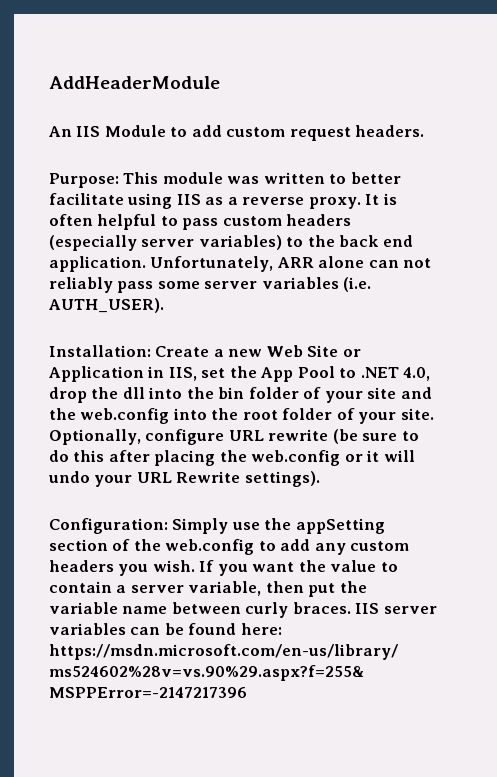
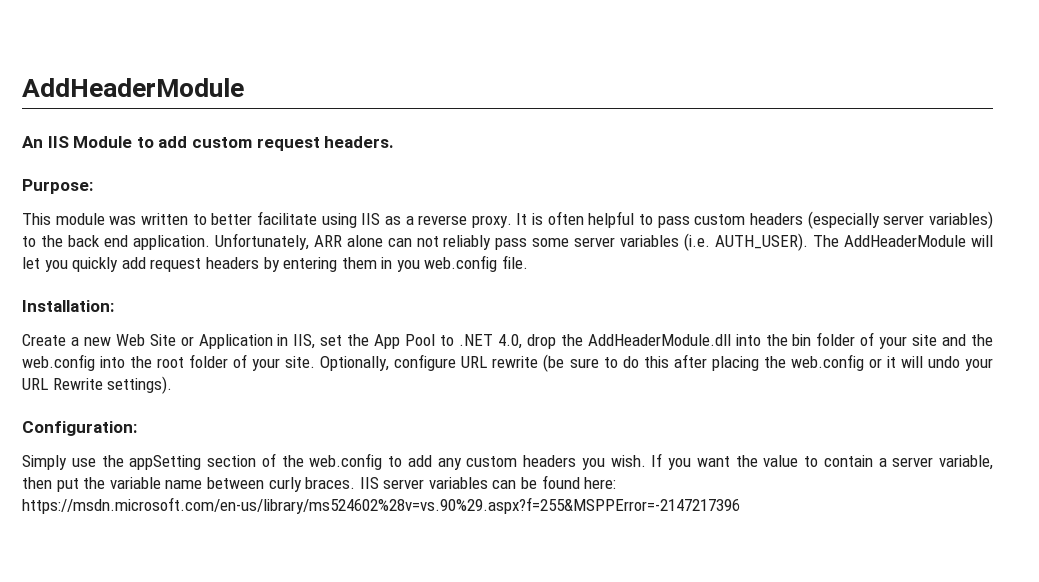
- Purpose: This module was written to better facilitate using IIS as a reverse proxy.
+ Purpose:
+ This module was written to better facilitate using IIS as a reverse proxy.
+ The AddHeaderModule will let you quickly add request headers by entering them in you web.config file.
- Installation: Create a new Web Site or Application in IIS, set the App Pool to .NET 4.0, drop the dll into the bin folder of your site and the web.config into the root folder of your site.
+ Installation:
+ Create a new Web Site or Application in IIS, set the App Pool to .NET 4.0, drop the AddHeaderModule.dll into the bin folder of your site and the web.config into the root folder of your site.
- Configuration: Simply use the appSetting section of the web.config to add any custom headers you wish.
+ Configuration:
+ Simply use the appSetting section of the web.config to add any custom headers you wish.

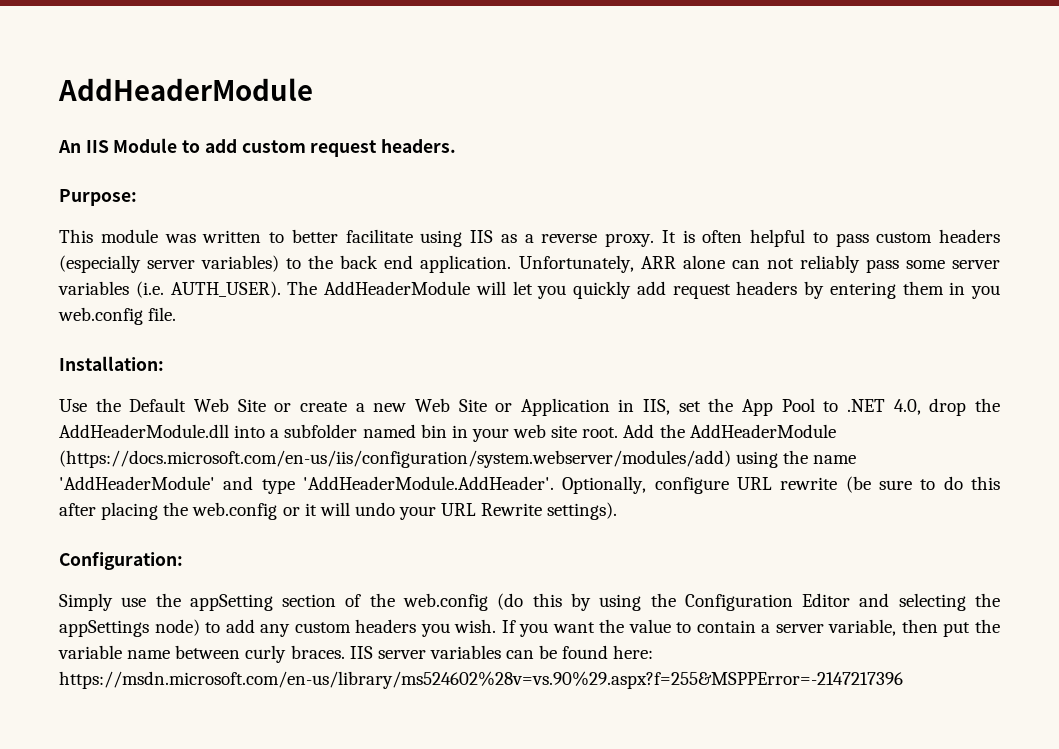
- Create a new Web Site or Application in IIS, set the App Pool to .NET 4.0, drop the AddHeaderModule.dll into the bin folder of your site and the web.config into the root folder of your site. Optionally, configure URL rewrite (be sure to do this after placing the web.config or it will undo your URL Rewrite settings).
+ Use the Default Web Site or create a new Web Site or Application in IIS, set the App Pool to .NET 4.0, drop the AddHeaderModule.dll into a subfolder named bin in your web site root. Add the AddHeaderModule (https://docs.microsoft.com/en-us/iis/configuration/system.webserver/modules/add) using the name 'AddHeaderModule' and type 'AddHeaderModule.AddHeader'. Optionally, configure URL rewrite (be sure to do this after placing the web.config or it will undo your URL Rewrite settings).
- Simply use the appSetting section of the web.config to add any custom headers you wish.
+ Simply use the appSetting section of the web.config (do this by using the Configuration Editor and selecting the appSettings node) to add any custom headers you wish.

